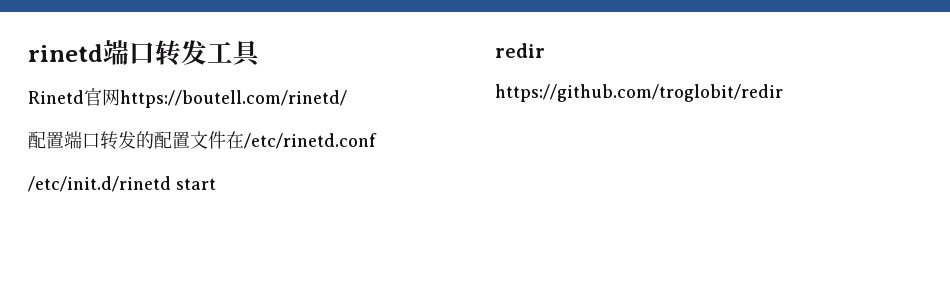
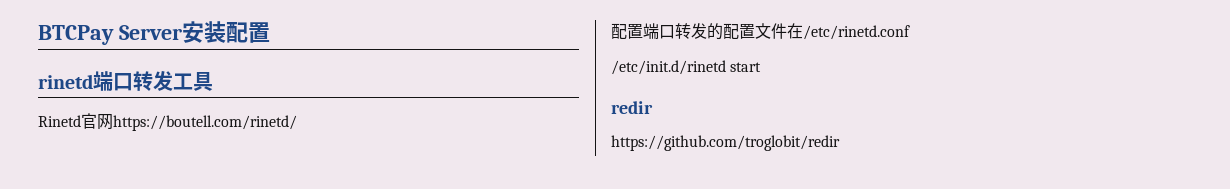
+ BTCPay Server安装配置

